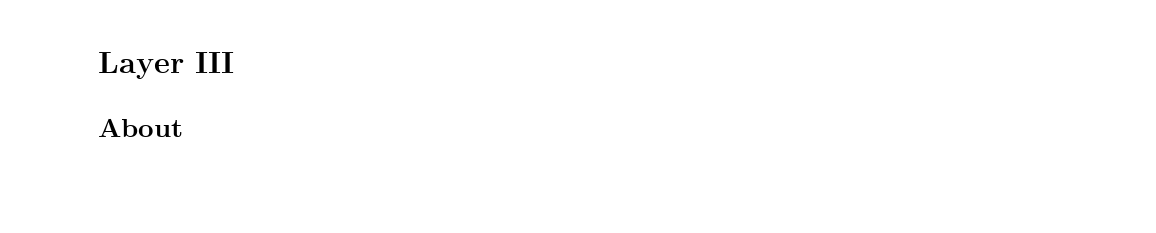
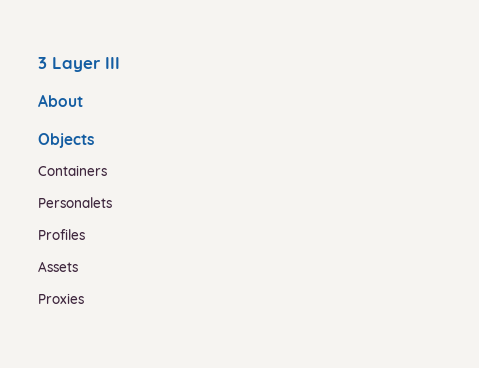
- Layer III
+ 3 Layer III
+ Objects
+ Containers
+ Personalets
+ Profiles
+ Assets
+ Proxies

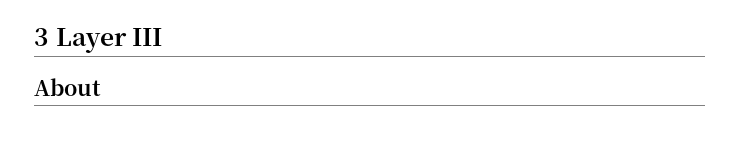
- Objects
- Containers
- Personalets
- Profiles
- Assets
- Proxies

